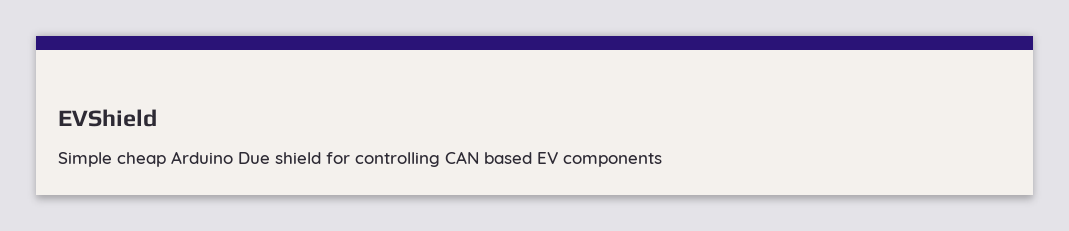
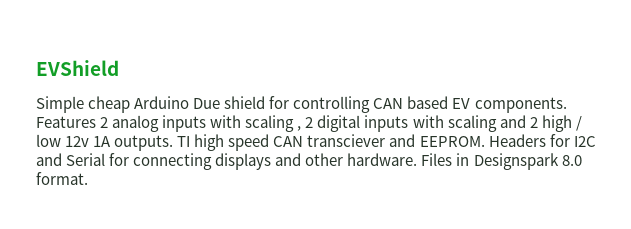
- Simple cheap Arduino Due shield for controlling CAN based EV components
+ Simple cheap Arduino Due shield for controlling CAN based EV components. Features 2 analog inputs with scaling , 2 digital inputs with scaling and 2 high / low 12v 1A outputs. TI high speed CAN transciever and EEPROM. Headers for I2C and Serial for connecting displays and other hardware. Files in Designspark 8.0 format.

